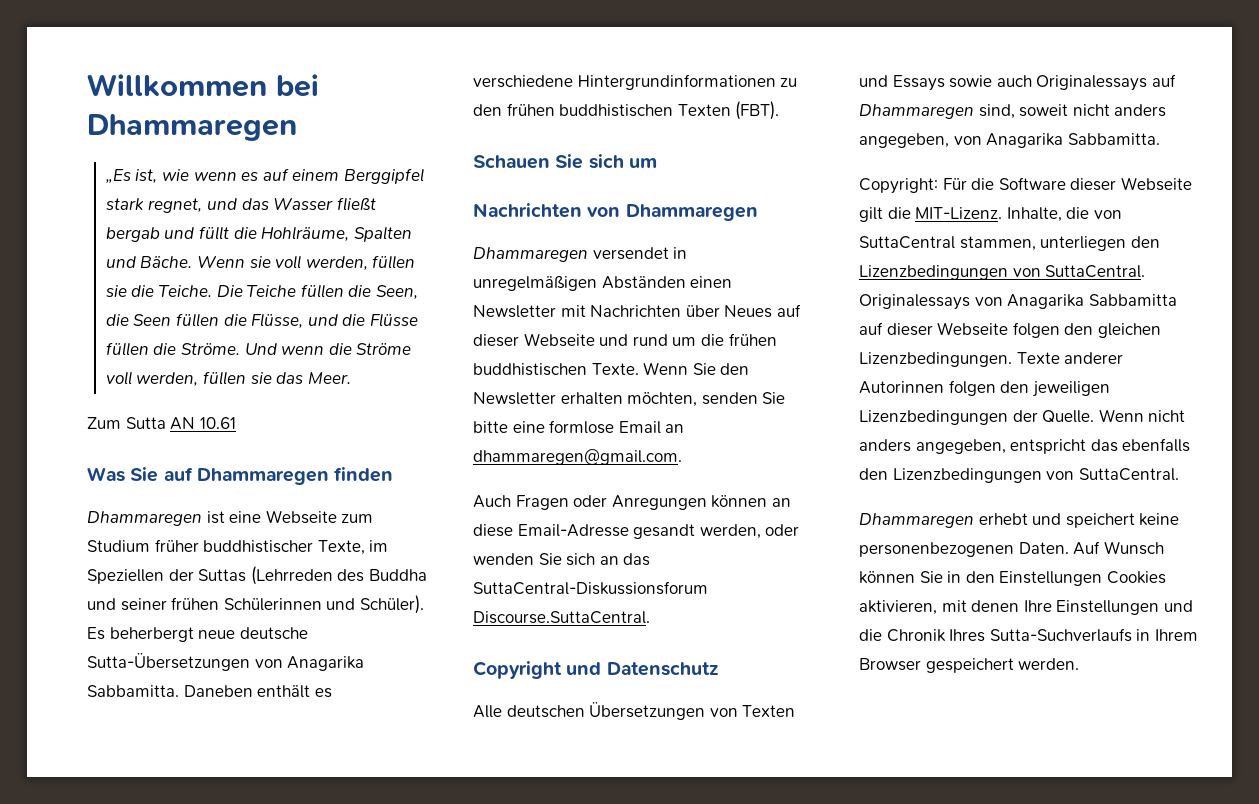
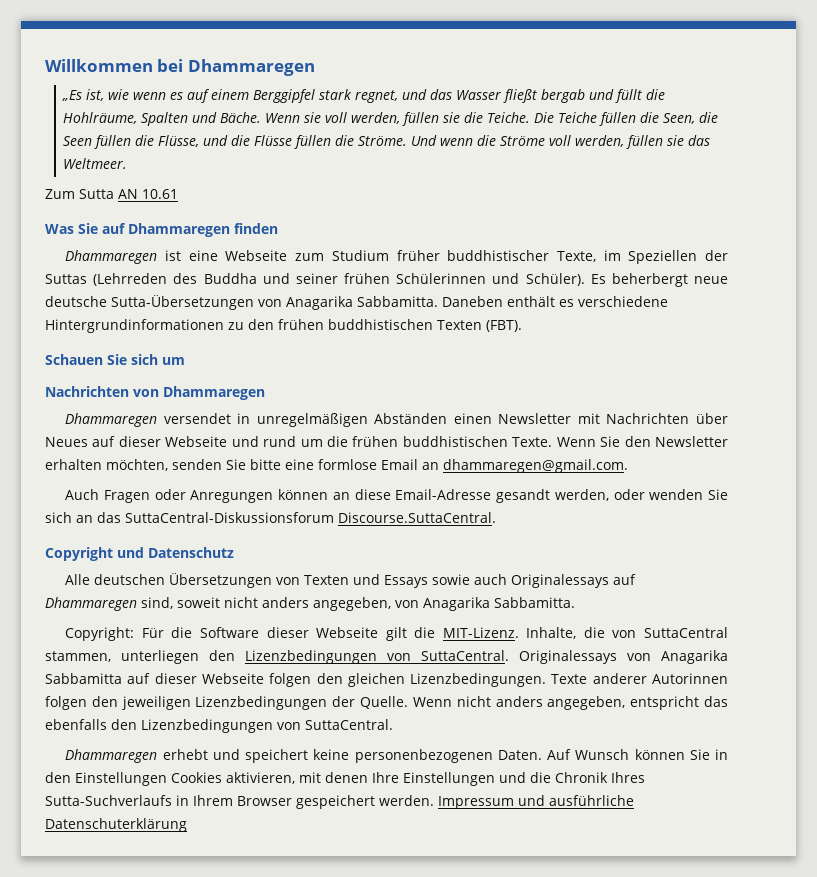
- Und wenn die Ströme voll werden, füllen sie das Meer.
+ Und wenn die Ströme voll werden, füllen sie das Weltmeer.
+ Impressum und ausführliche Datenschuterklärung

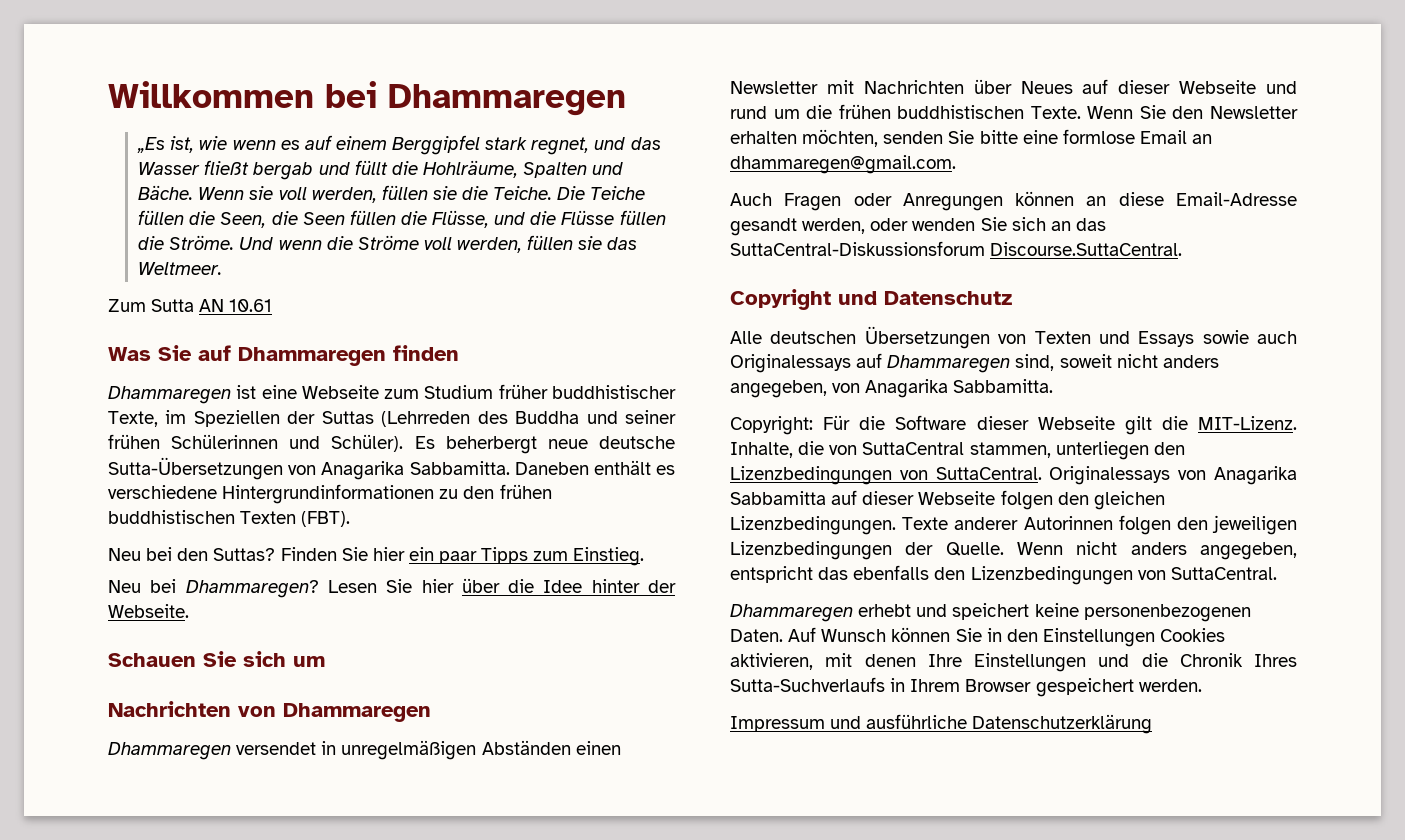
+ Neu bei den Suttas? Finden Sie hier ein paar Tipps zum Einstieg.
+ Neu bei Dhammaregen? Lesen Sie hier über die Idee hinter der Webseite.
- Auf Wunsch können Sie in den Einstellungen Cookies aktivieren, mit denen Ihre Einstellungen und die Chronik Ihres Sutta-Suchverlaufs in Ihrem Browser gespeichert werden. Impressum und ausführliche Datenschuterklärung
+ Auf Wunsch können Sie in den Einstellungen Cookies aktivieren, mit denen Ihre Einstellungen und die Chronik Ihres Sutta-Suchverlaufs in Ihrem Browser gespeichert werden.
+ Impressum und ausführliche Datenschutzerklärung

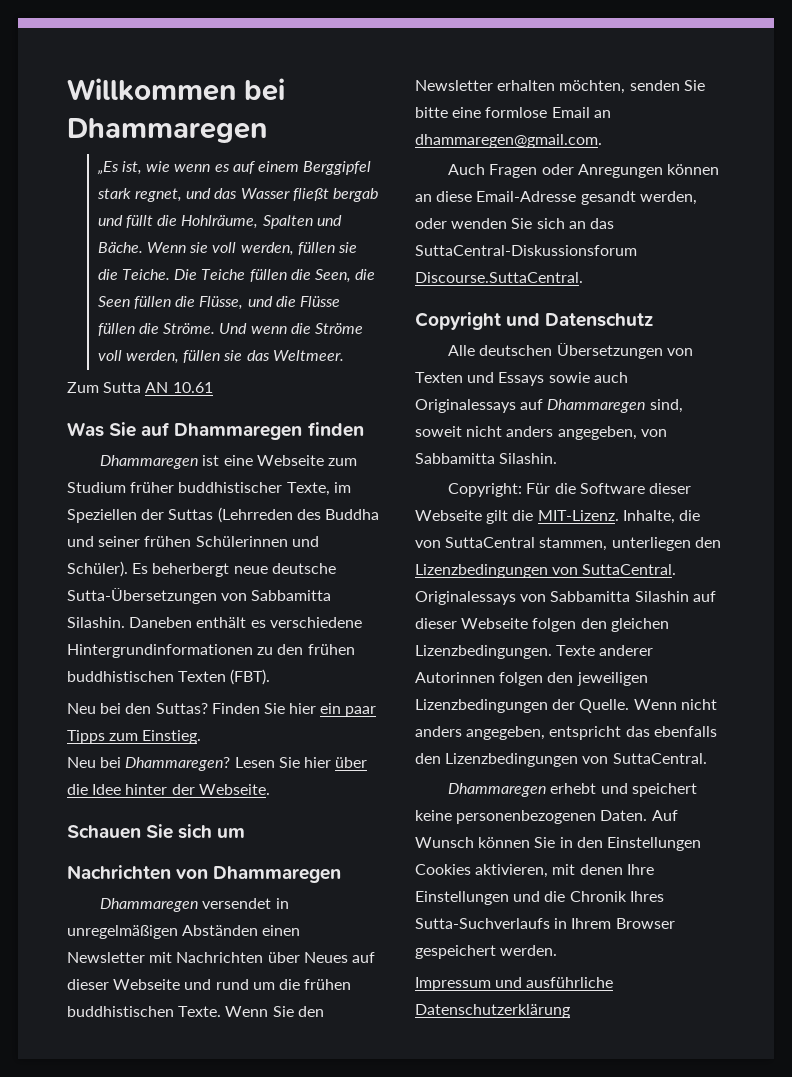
- Es beherbergt neue deutsche Sutta-Übersetzungen von Anagarika Sabbamitta.
+ Es beherbergt neue deutsche Sutta-Übersetzungen von Sabbamitta Silashin.
- Alle deutschen Übersetzungen von Texten und Essays sowie auch Originalessays auf Dhammaregen sind, soweit nicht anders angegeben, von Anagarika Sabbamitta.
+ Alle deutschen Übersetzungen von Texten und Essays sowie auch Originalessays auf Dhammaregen sind, soweit nicht anders angegeben, von Sabbamitta Silashin.
- Originalessays von Anagarika Sabbamitta auf dieser Webseite folgen den gleichen Lizenzbedingungen.
+ Originalessays von Sabbamitta Silashin auf dieser Webseite folgen den gleichen Lizenzbedingungen.

